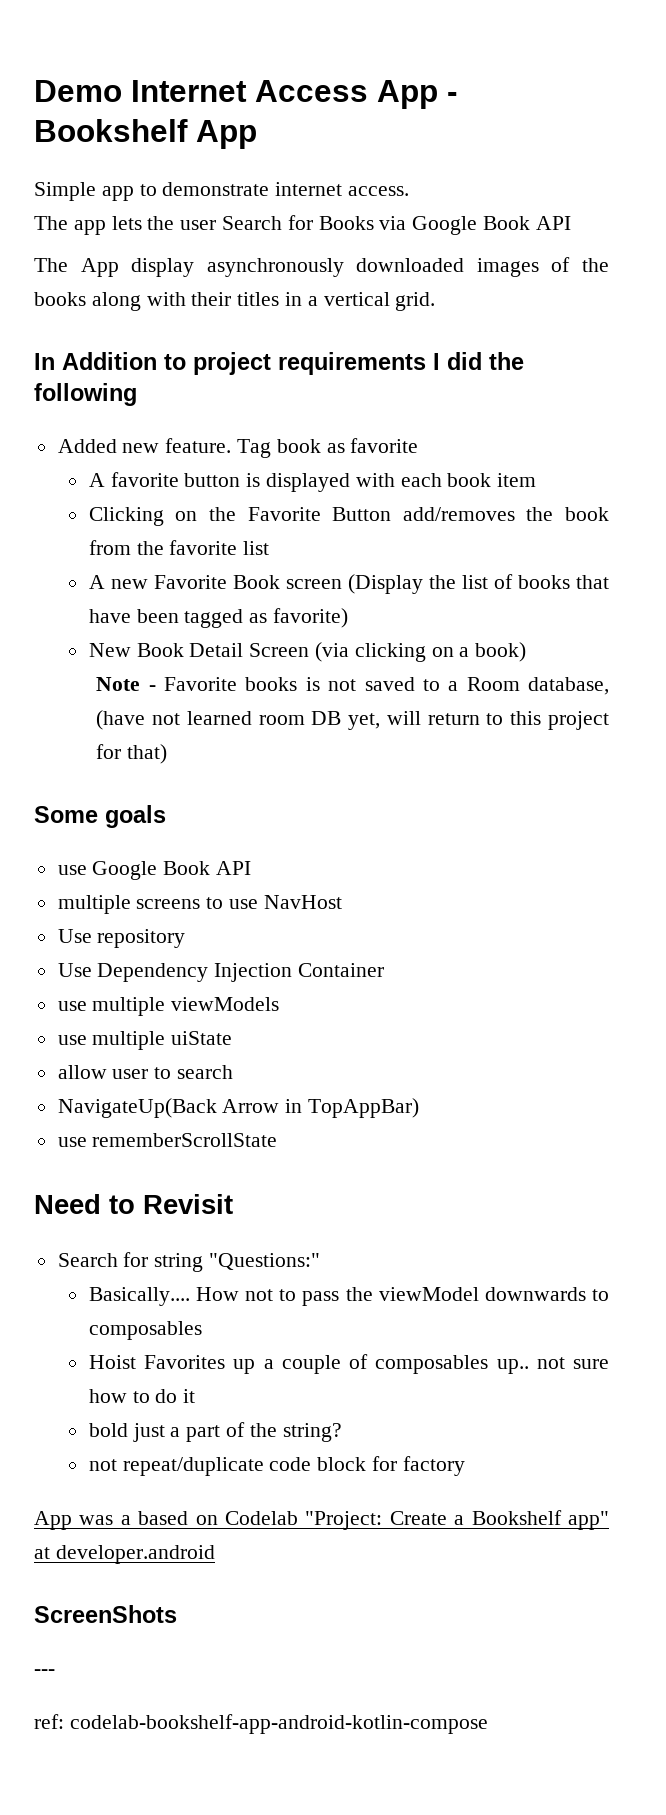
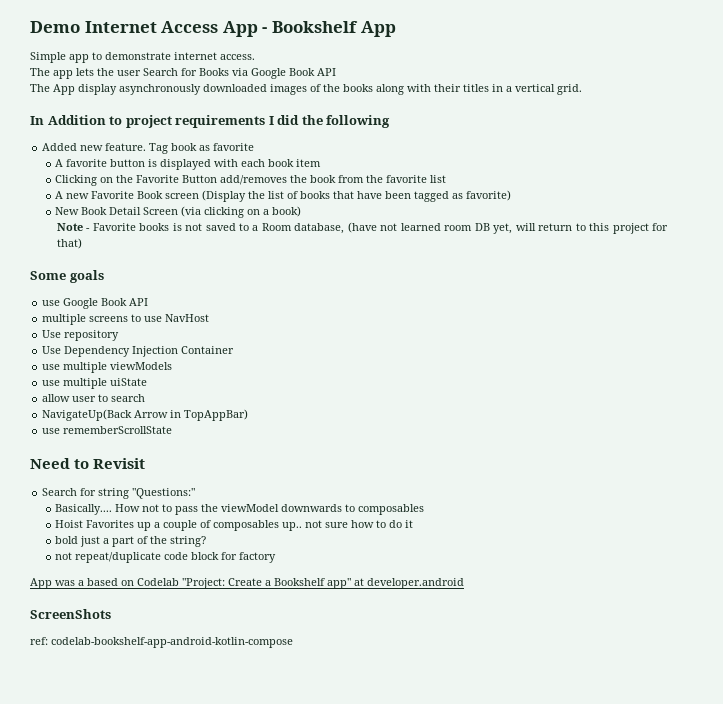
- ---

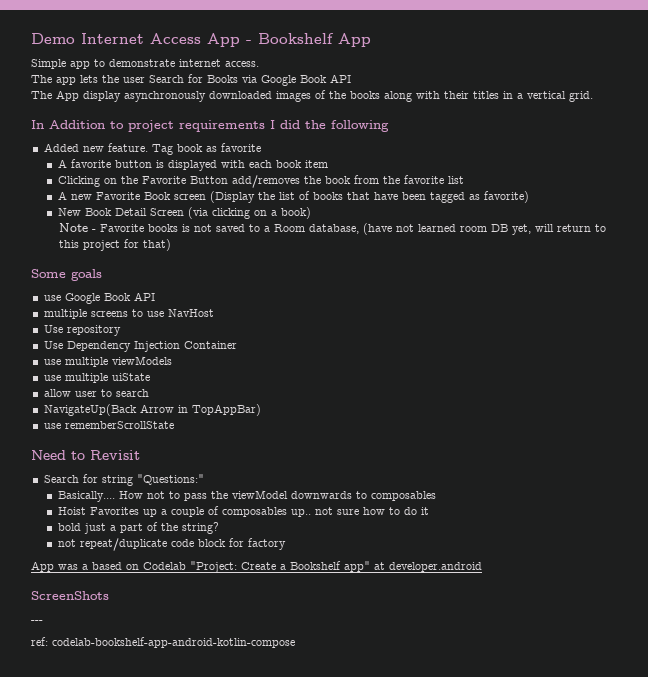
+ ---

